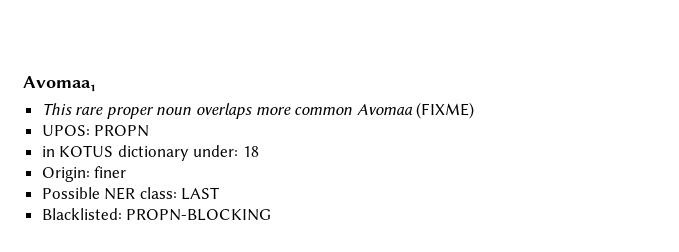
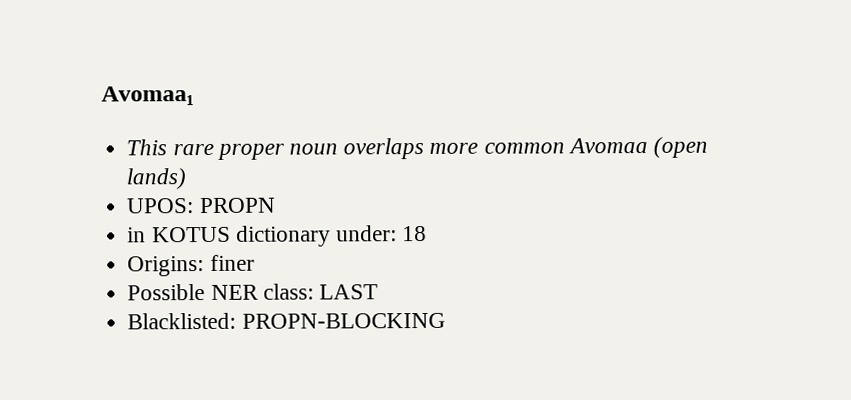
- This rare proper noun overlaps more common Avomaa (FIXME)
+ This rare proper noun overlaps more common Avomaa (open lands)
- Origin: finer
+ Origins: finer

